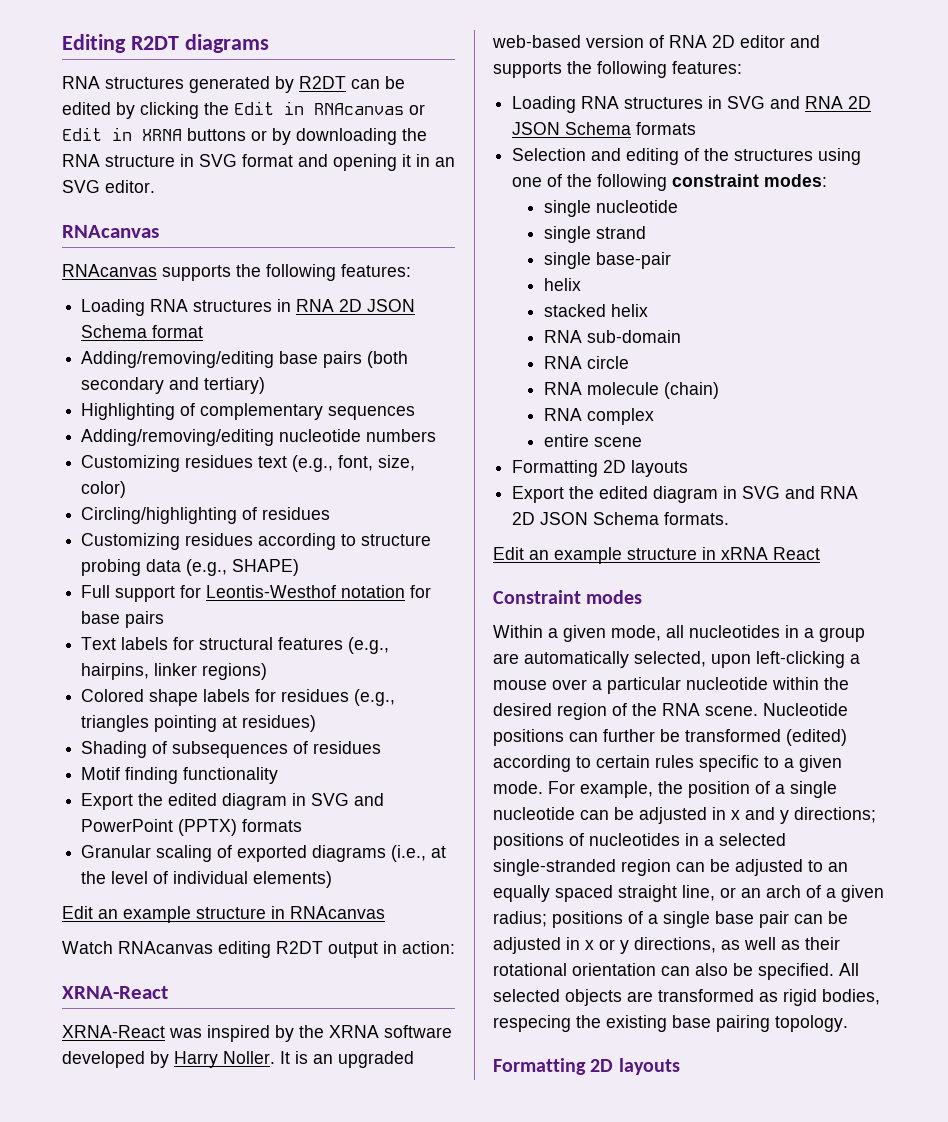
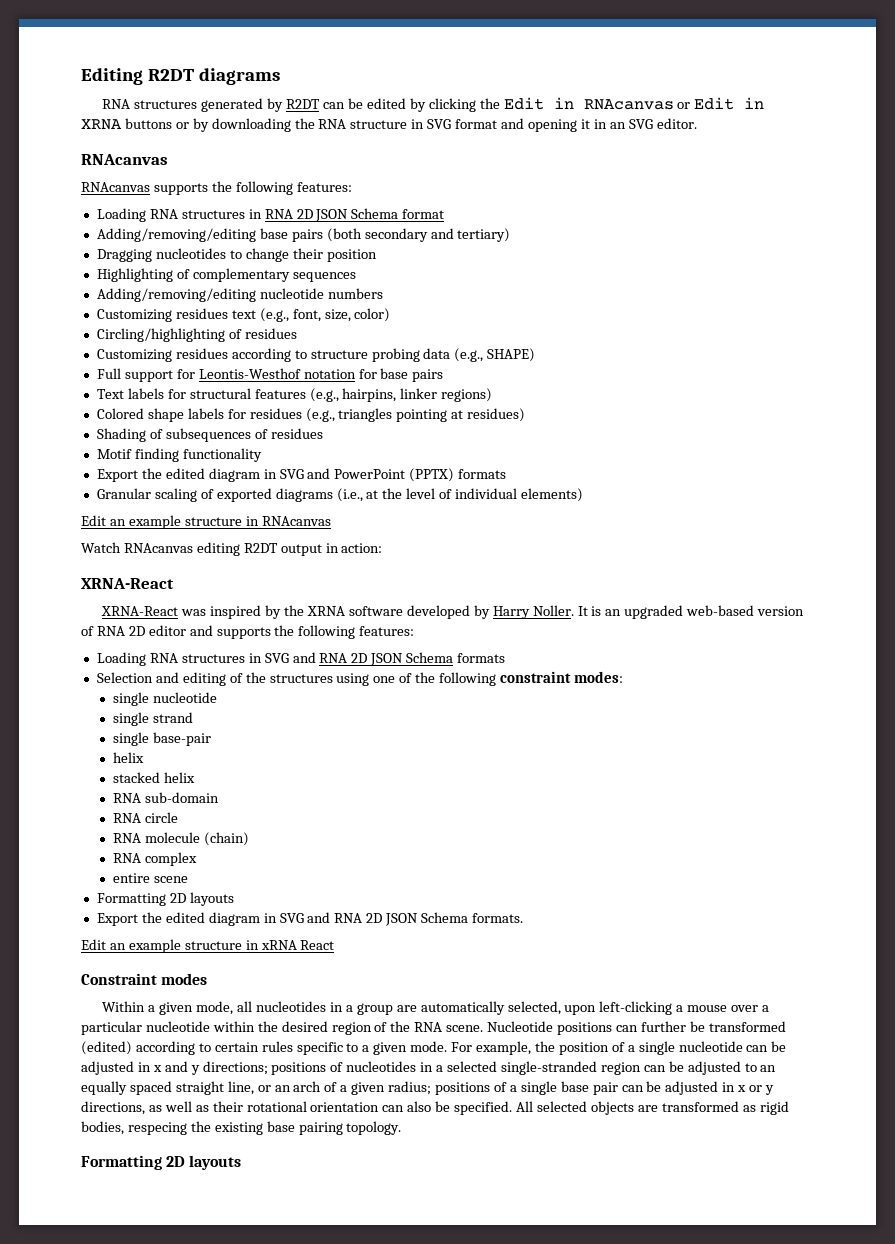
+ Dragging nucleotides to change their position

